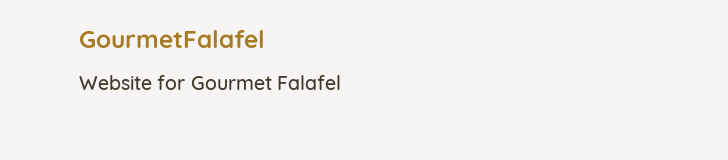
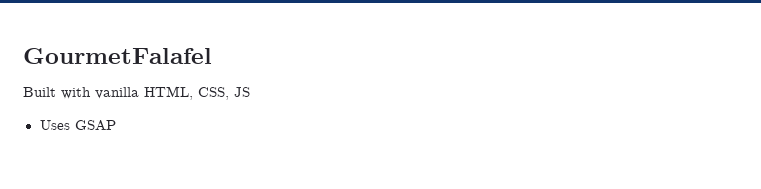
- Website for Gourmet Falafel
+ Built with vanilla HTML, CSS, JS
+ Uses GSAP

